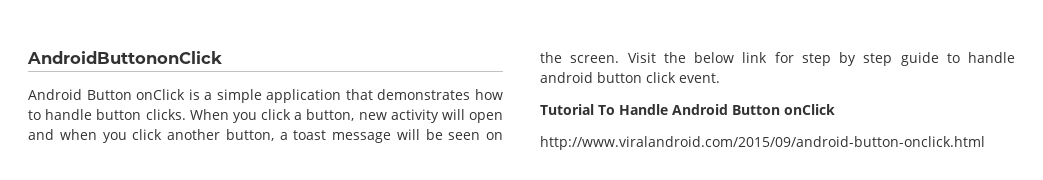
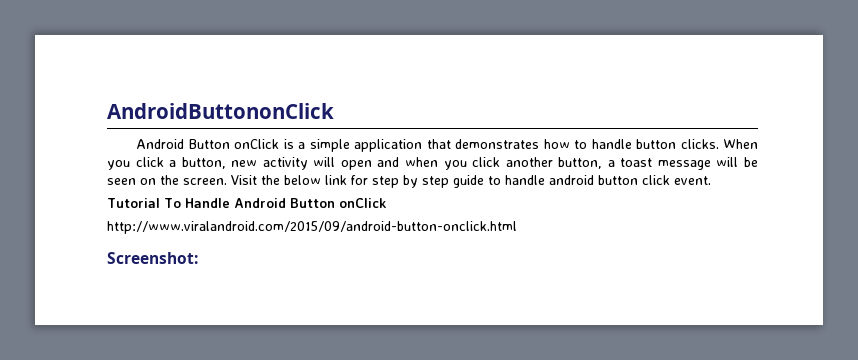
+ Screenshot:

